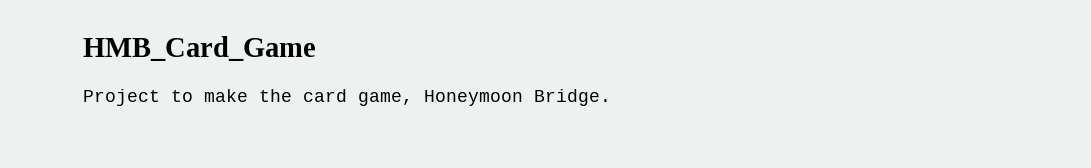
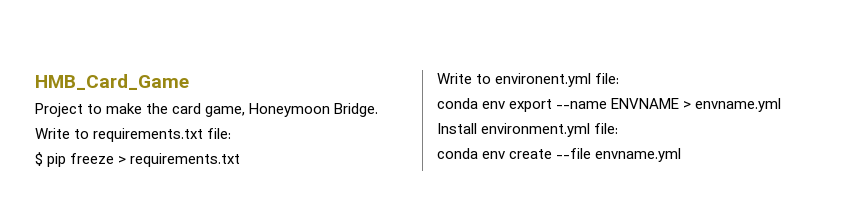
+ Write to requirements.txt file:
+ $ pip freeze > requirements.txt
+ Write to environent.yml file:
+ conda env export --name ENVNAME > envname.yml
+ Install environment.yml file:
+ conda env create --file envname.yml

